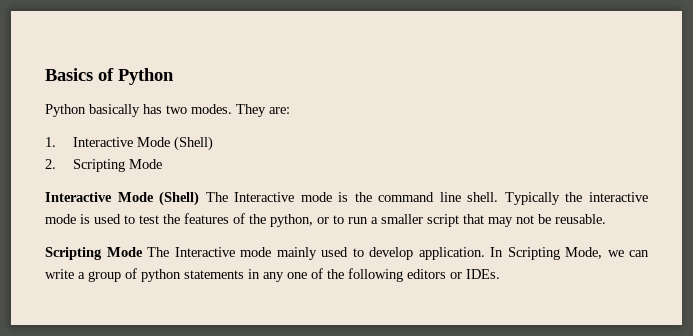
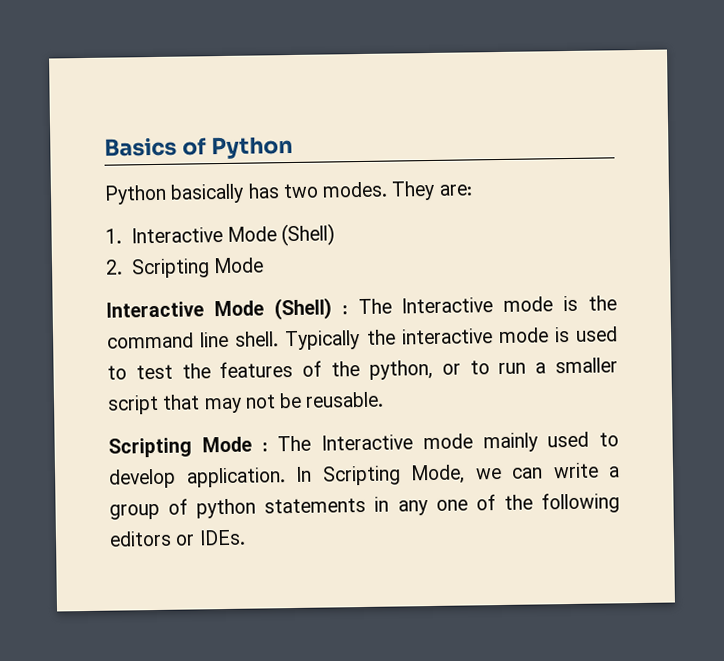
- Interactive Mode (Shell) The Interactive mode is the command line shell.
+ Interactive Mode (Shell) : The Interactive mode is the command line shell.
- Scripting Mode The Interactive mode mainly used to develop application.
+ Scripting Mode : The Interactive mode mainly used to develop application.

